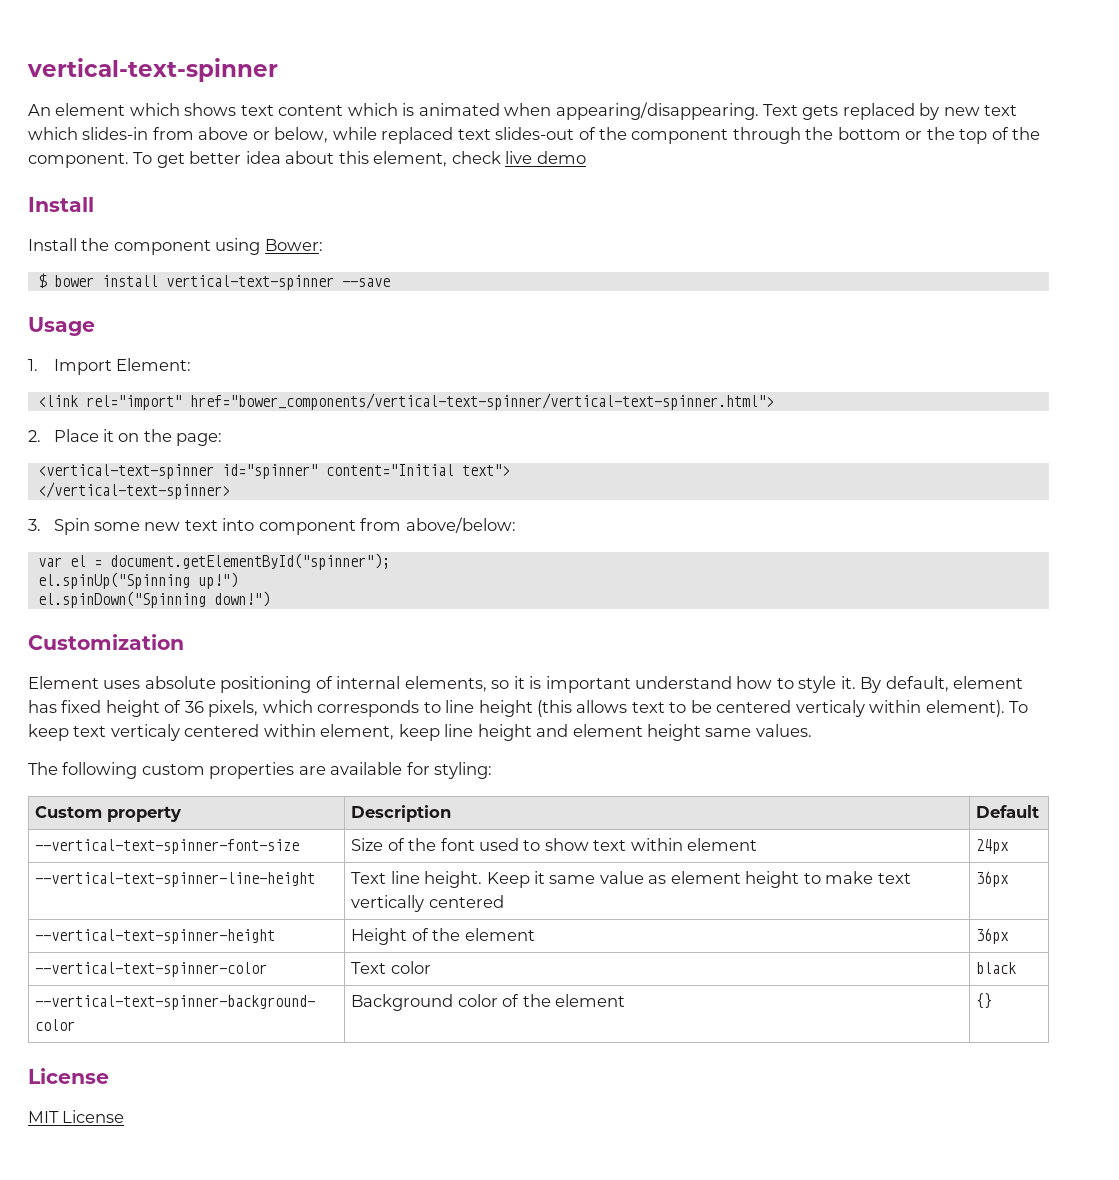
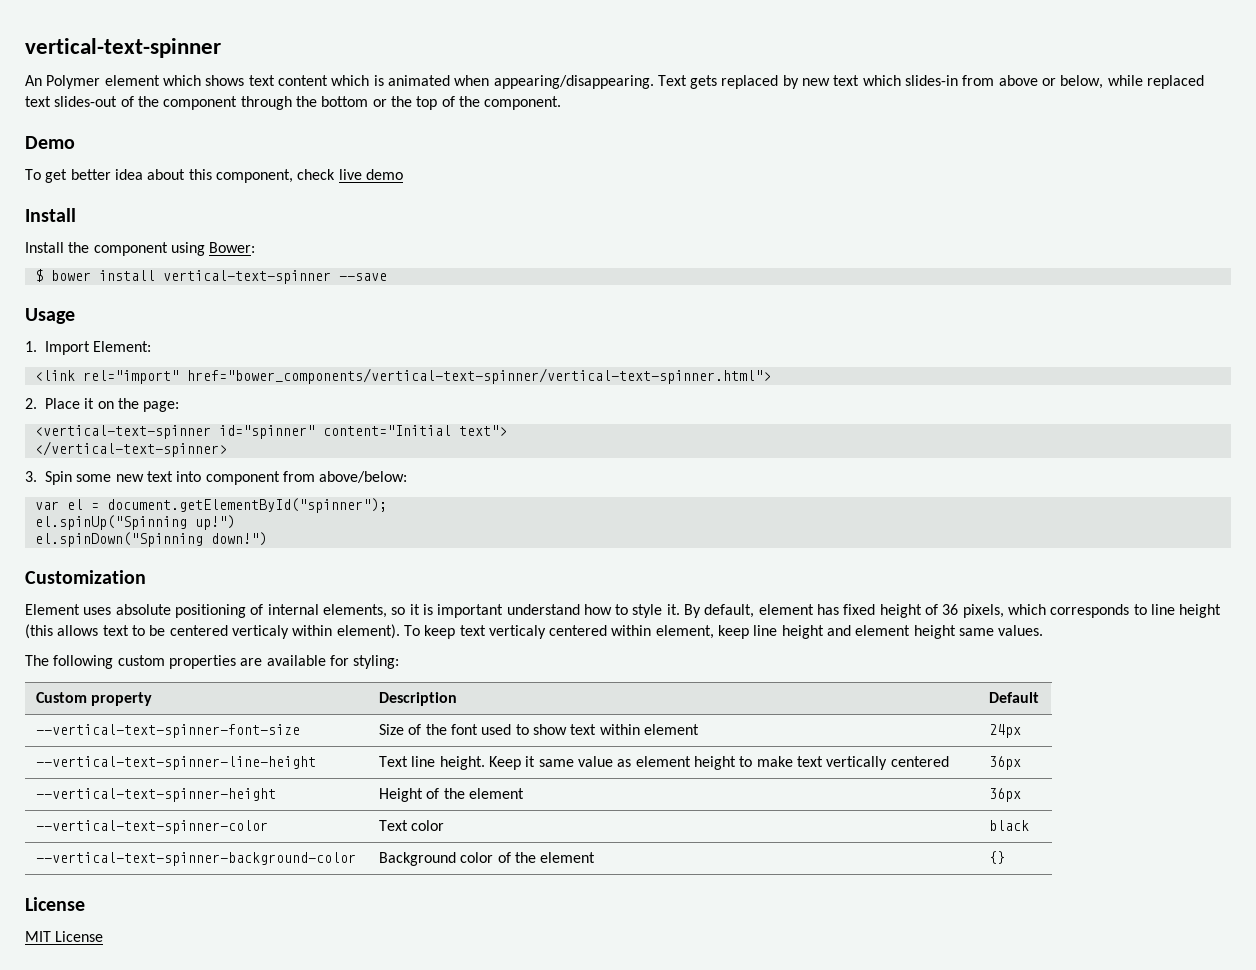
- An element which shows text content which is animated when appearing/disappearing.
+ An Polymer element which shows text content which is animated when appearing/disappearing.
- Text gets replaced by new text which slides-in from above or below, while replaced text slides-out of the component through the bottom or the top of the component. To get better idea about this element, check live demo
+ Text gets replaced by new text which slides-in from above or below, while replaced text slides-out of the component through the bottom or the top of the component.
+ Demo
+ To get better idea about this component, check live demo

